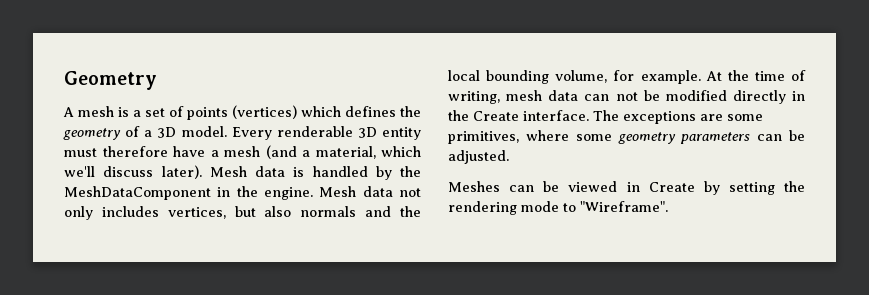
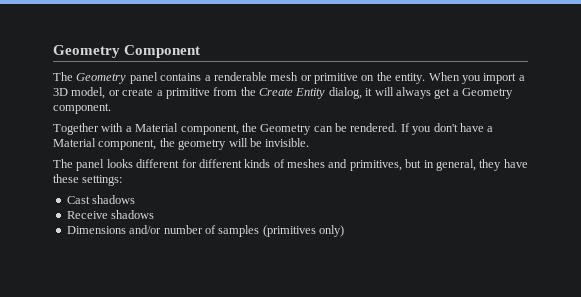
- Geometry
- A mesh is a set of points (vertices) which defines the geometry of a 3D model. Every renderable 3D entity must therefore have a mesh (and a material, which we'll discuss later). Mesh data is handled by the MeshDataComponent in the engine. Mesh data not only includes vertices, but also normals and the local bounding volume, for example. At the time of writing, mesh data can not be modified directly in the Create interface. The exceptions are some primitives, where some geometry parameters can be adjusted.
- Meshes can be viewed in Create by setting the rendering mode to "Wireframe".
+ Geometry Component
+ The Geometry panel contains a renderable mesh or primitive on the entity. When you import a 3D model, or create a primitive from the Create Entity dialog, it will always get a Geometry component.
+ Together with a Material component, the Geometry can be rendered. If you don't have a Material component, the geometry will be invisible.
+ The panel looks different for different kinds of meshes and primitives, but in general, they have these settings:
+ Cast shadows
+ Receive shadows
+ Dimensions and/or number of samples (primitives only)

